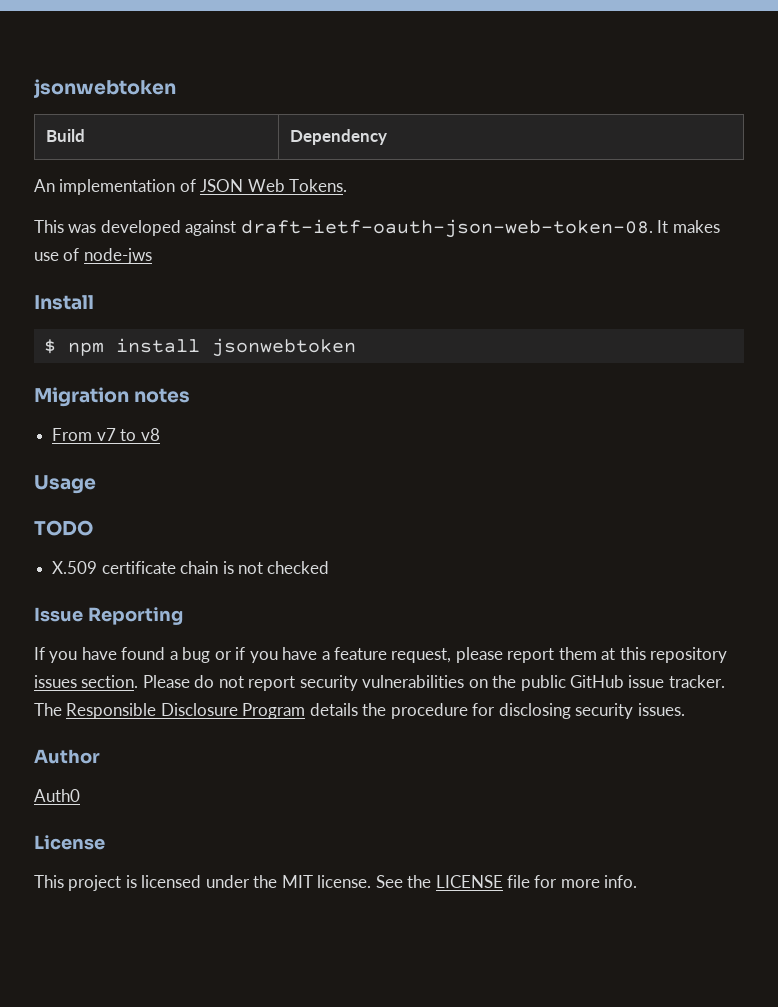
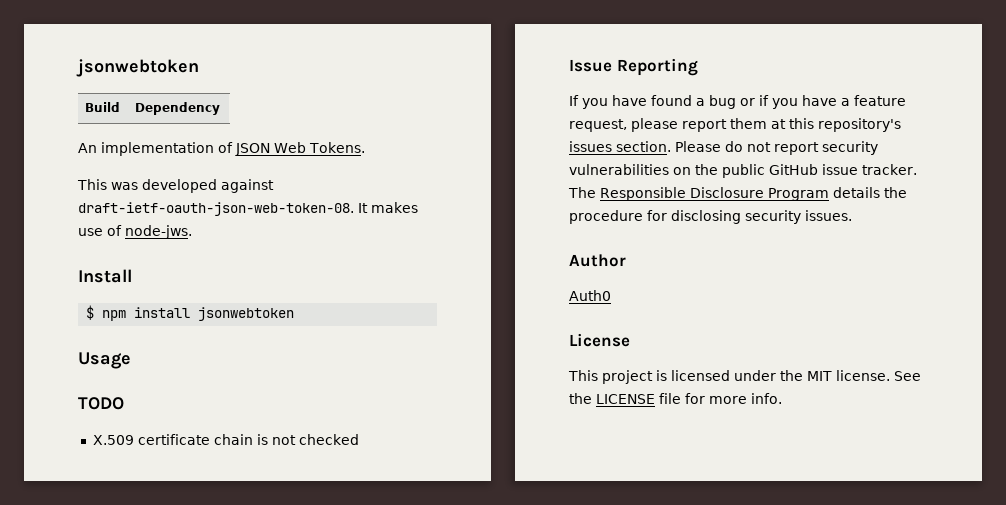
- It makes use of node-jws
+ It makes use of node-jws.
- Migration notes
- From v7 to v8
- If you have found a bug or if you have a feature request, please report them at this repository issues section.
+ If you have found a bug or if you have a feature request, please report them at this repository's issues section.

